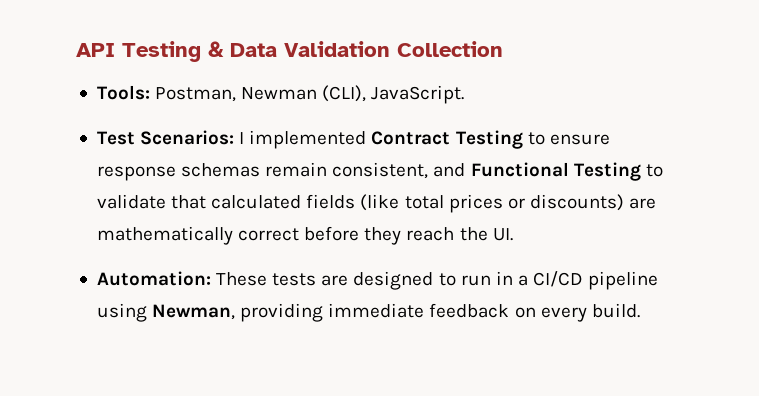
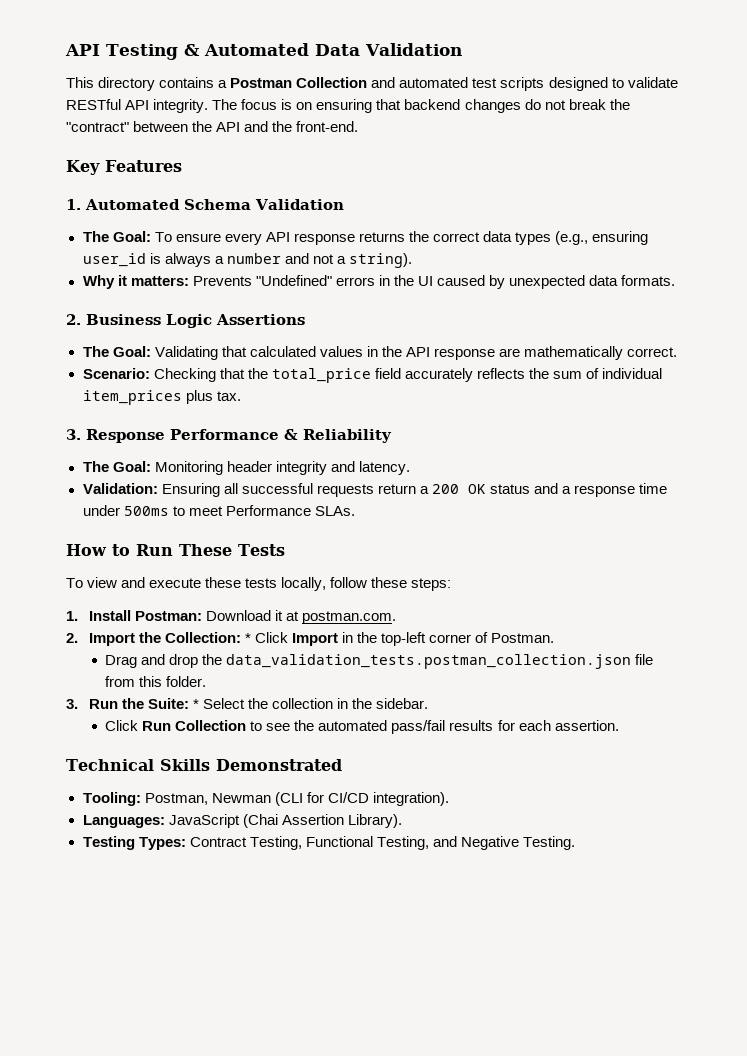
- API Testing & Data Validation Collection
- Tools: Postman, Newman (CLI), JavaScript.
- Test Scenarios: I implemented Contract Testing to ensure response schemas remain consistent, and Functional Testing to validate that calculated fields (like total prices or discounts) are mathematically correct before they reach the UI.
- Automation: These tests are designed to run in a CI/CD pipeline using Newman, providing immediate feedback on every build.
+ API Testing & Automated Data Validation
+ This directory contains a Postman Collection and automated test scripts designed to validate RESTful API integrity. The focus is on ensuring that backend changes do not break the "contract" between the API and the front-end.
+ Key Features
+ 1. Automated Schema Validation
+ The Goal: To ensure every API response returns the correct data types (e.g., ensuring user_id is always a number and not a string).
+ Why it matters: Prevents "Undefined" errors in the UI caused by unexpected data formats.
+ 2. Business Logic Assertions
+ The Goal: Validating that calculated values in the API response are mathematically correct.
+ Scenario: Checking that the total_price field accurately reflects the sum of individual item_prices plus tax.
+ 3. Response Performance & Reliability
+ The Goal: Monitoring header integrity and latency.
+ Validation: Ensuring all successful requests return a 200 OK status and a response time under 500ms to meet Performance SLAs.
+ How to Run These Tests
+ To view and execute these tests locally, follow these steps:
+ 1. Install Postman: Download it at postman.com.
+ 2. Import the Collection: * Click Import in the top-left corner of Postman.
+ Drag and drop the data_validation_tests.postman_collection.json file from this folder.
+ 3. Run the Suite: * Select the collection in the sidebar.
+ Click Run Collection to see the automated pass/fail results for each assertion.
+ Technical Skills Demonstrated
+ Tooling: Postman, Newman (CLI for CI/CD integration).
+ Languages: JavaScript (Chai Assertion Library).
+ Testing Types: Contract Testing, Functional Testing, and Negative Testing.

